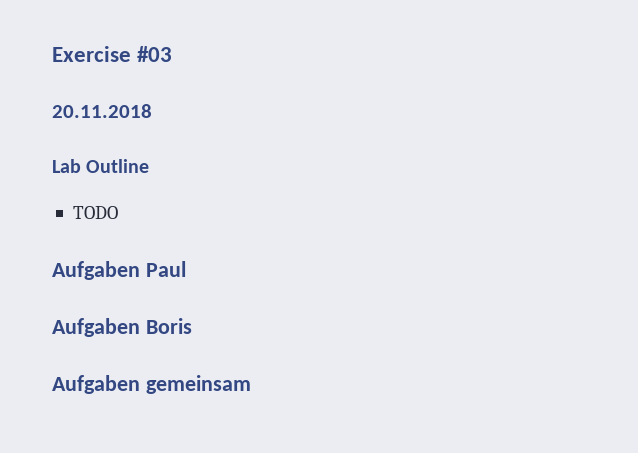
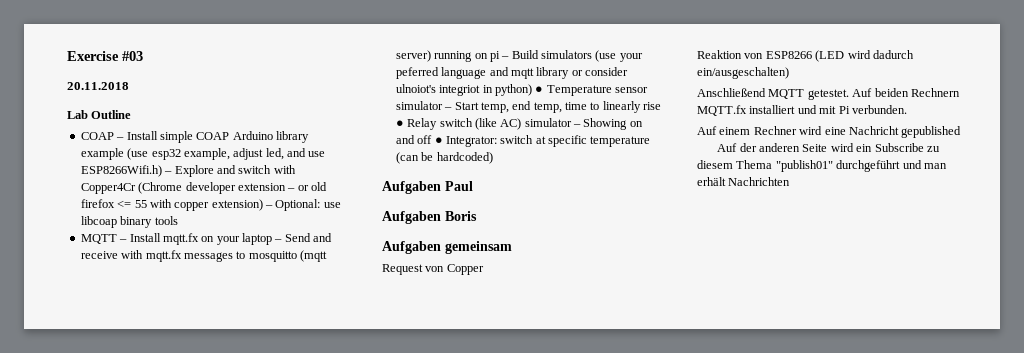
- TODO
+ COAP – Install simple COAP Arduino library example (use esp32 example, adjust led, and use ESP8266Wifi.h) – Explore and switch with Copper4Cr (Chrome developer extension – or old firefox <= 55 with copper extension) – Optional: use libcoap binary tools
+ MQTT – Install mqtt.fx on your laptop – Send and receive with mqtt.fx messages to mosquitto (mqtt server) running on pi – Build simulators (use your peferred language and mqtt library or consider ulnoiot's integriot in python) ● Temperature sensor simulator – Start temp, end temp, time to linearly rise ● Relay switch (like AC) simulator – Showing on and off ● Integrator: switch at specific temperature (can be hardcoded)
+ Request von Copper
+ Reaktion von ESP8266 (LED wird dadurch ein/ausgeschalten)
+ Anschließend MQTT getestet. Auf beiden Rechnern MQTT.fx installiert und mit Pi verbunden.
+ Auf einem Rechner wird eine Nachricht gepublished
+ Auf der anderen Seite wird ein Subscribe zu diesem Thema "publish01" durchgeführt und man erhält Nachrichten

